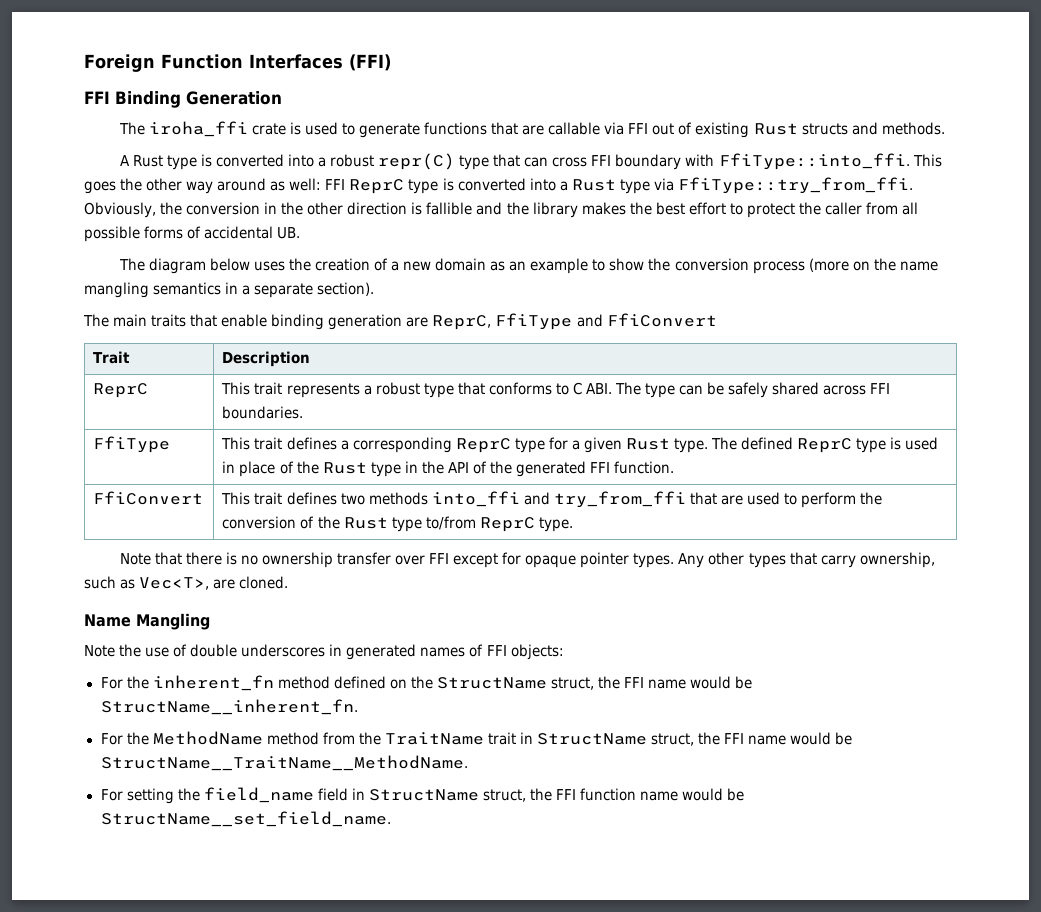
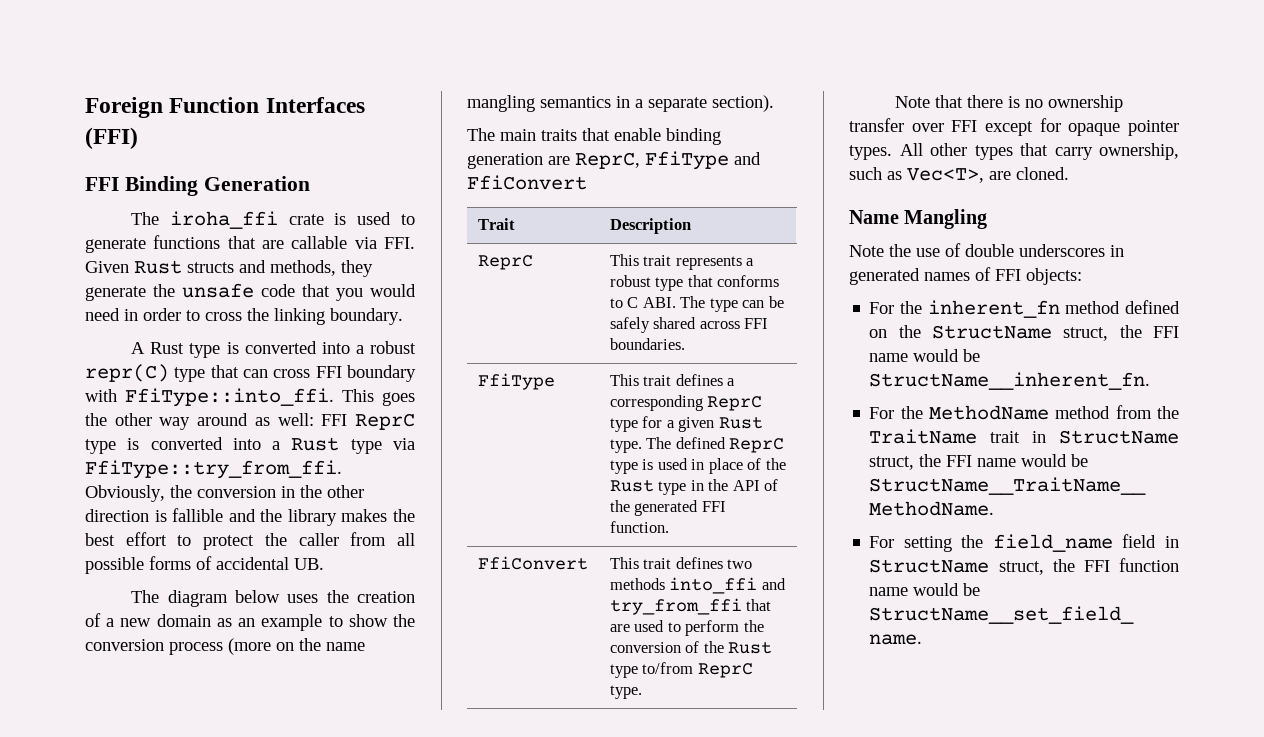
- The iroha_ffi crate is used to generate functions that are callable via FFI out of existing Rust structs and methods.
+ The iroha_ffi crate is used to generate functions that are callable via FFI. Given Rust structs and methods, they generate the unsafe code that you would need in order to cross the linking boundary.
- Any other types that carry ownership, such as Vec<T>, are cloned.
+ All other types that carry ownership, such as Vec<T>, are cloned.

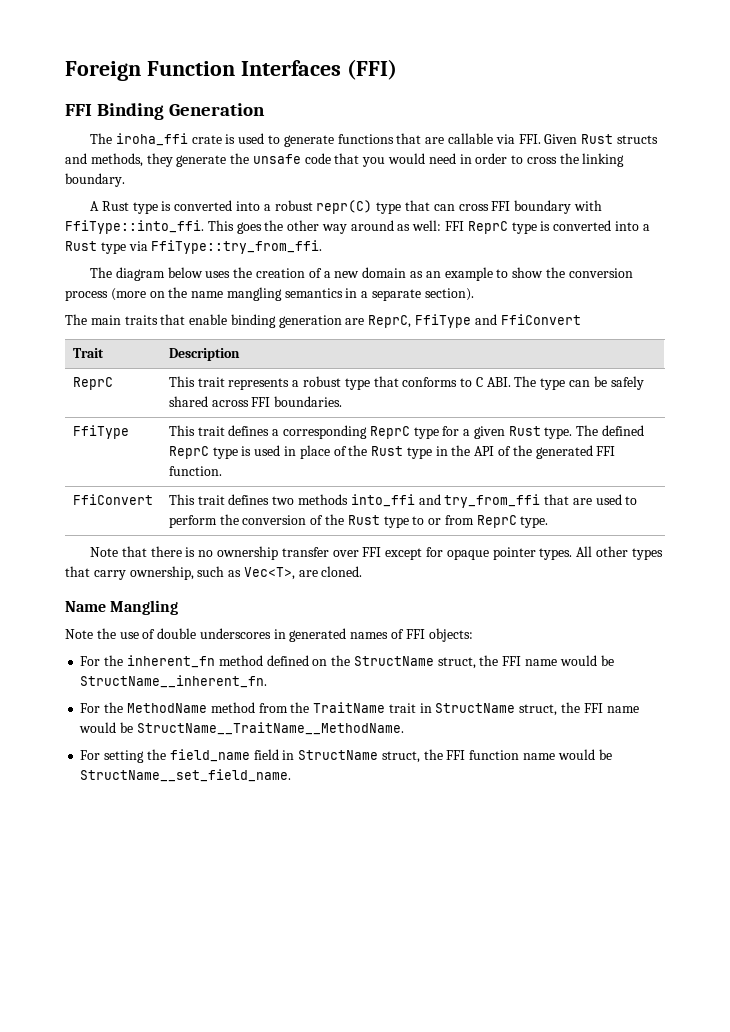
- Obviously, the conversion in the other direction is fallible and the library makes the best effort to protect the caller from all possible forms of accidental UB.
- FfiConvert | This trait defines two methods into_ffi and try_from_ffi that are used to perform the conversion of the Rust type to/from ReprC type.
+ FfiConvert | This trait defines two methods into_ffi and try_from_ffi that are used to perform the conversion of the Rust type to or from ReprC type.

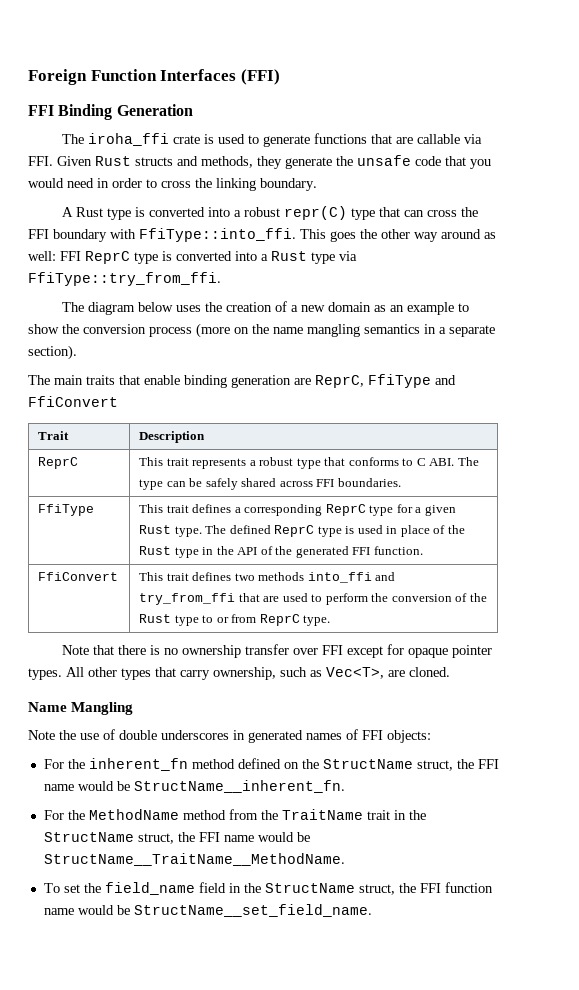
- A Rust type is converted into a robust repr(C) type that can cross FFI boundary with FfiType::into_ffi.
+ A Rust type is converted into a robust repr(C) type that can cross the FFI boundary with FfiType::into_ffi.
- For the MethodName method from the TraitName trait in StructName struct, the FFI name would be StructName__TraitName__MethodName.
+ For the MethodName method from the TraitName trait in the StructName struct, the FFI name would be StructName__TraitName__MethodName.
- For setting the field_name field in StructName struct, the FFI function name would be StructName__set_field_name.
+ To set the field_name field in the StructName struct, the FFI function name would be StructName__set_field_name.

